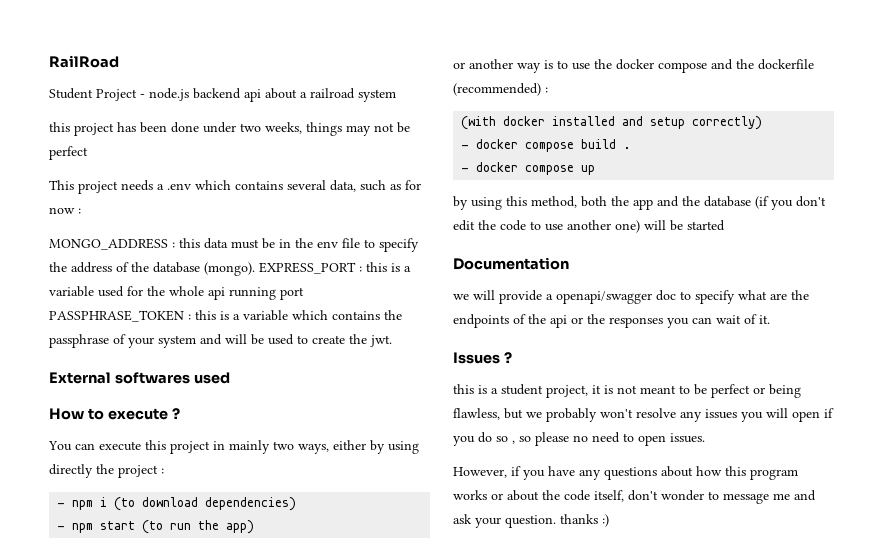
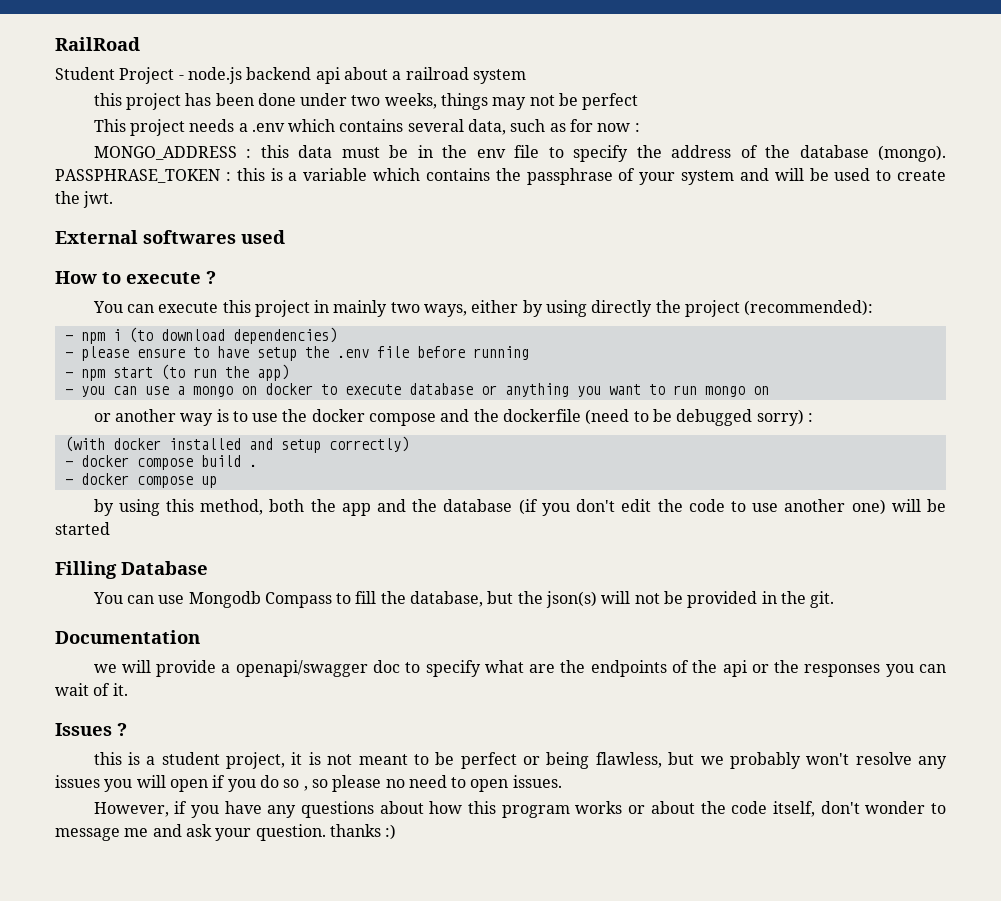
- EXPRESS_PORT : this is a variable used for the whole api running port PASSPHRASE_TOKEN : this is a variable which contains the passphrase of your system and will be used to create the jwt.
+ PASSPHRASE_TOKEN : this is a variable which contains the passphrase of your system and will be used to create the jwt.
- You can execute this project in mainly two ways, either by using directly the project :
+ You can execute this project in mainly two ways, either by using directly the project (recommended):
+ - please ensure to have setup the .env file before running
+ - you can use a mongo on docker to execute database or anything you want to run mongo on
- or another way is to use the docker compose and the dockerfile (recommended) :
+ or another way is to use the docker compose and the dockerfile (need to be debugged sorry) :
+ Filling Database
+ You can use Mongodb Compass to fill the database, but the json(s) will not be provided in the git.

